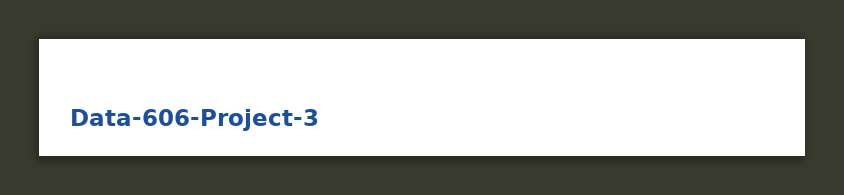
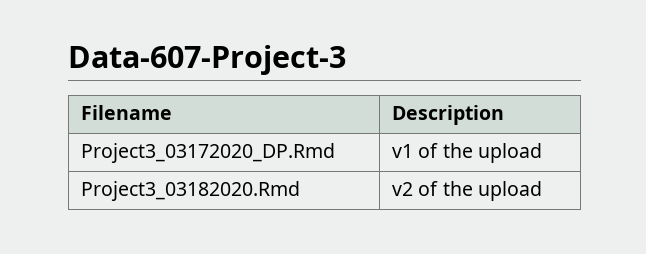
- Data-606-Project-3
+ Data-607-Project-3
+ Filename | Description
+ Project3_03172020_DP.Rmd | v1 of the upload
+ Project3_03182020.Rmd | v2 of the upload

